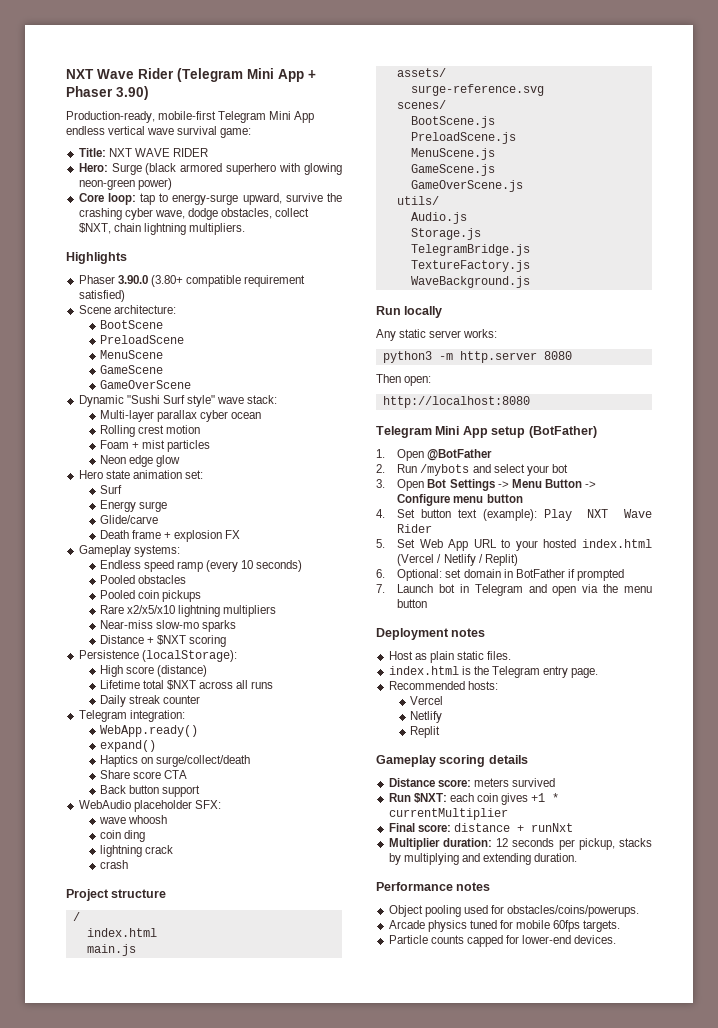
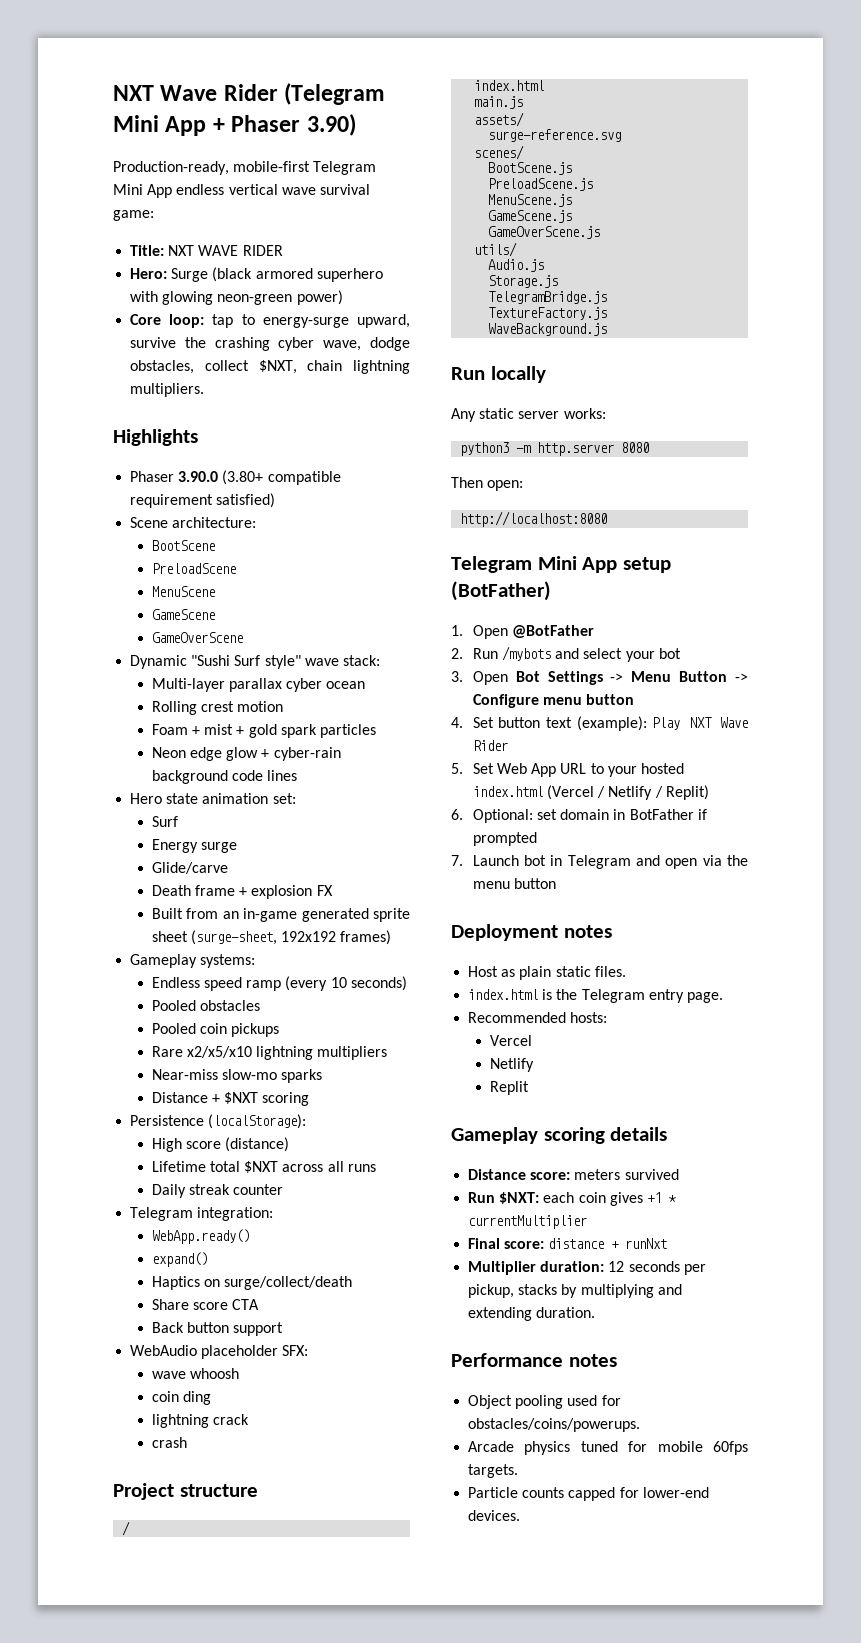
- Foam + mist particles
+ Foam + mist + gold spark particles
- Neon edge glow
+ Neon edge glow + cyber-rain background code lines
+ Built from an in-game generated sprite sheet (surge-sheet, 192x192 frames)

